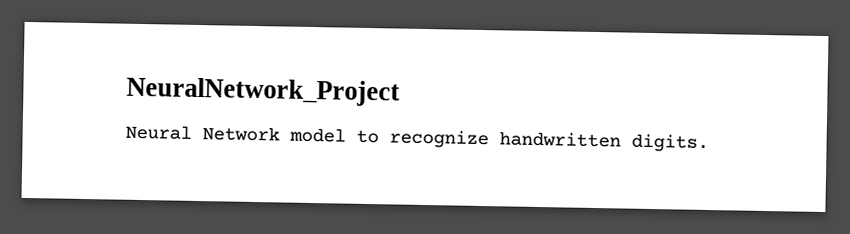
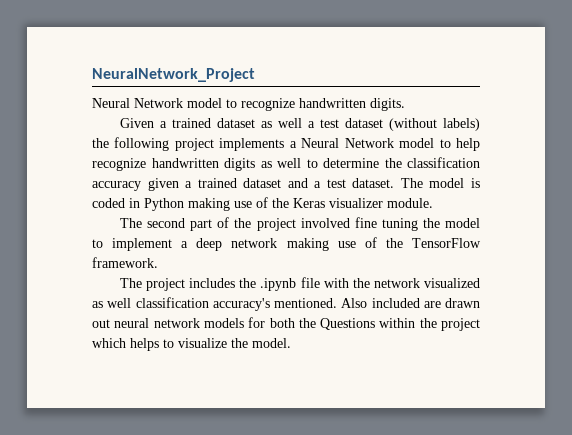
+ Given a trained dataset as well a test dataset (without labels) the following project implements a Neural Network model to help recognize handwritten digits as well to determine the classification accuracy given a trained dataset and a test dataset. The model is coded in Python making use of the Keras visualizer module.
+ The second part of the project involved fine tuning the model to implement a deep network making use of the TensorFlow framework.
+ The project includes the .ipynb file with the network visualized as well classification accuracy's mentioned. Also included are drawn out neural network models for both the Questions within the project which helps to visualize the model.

